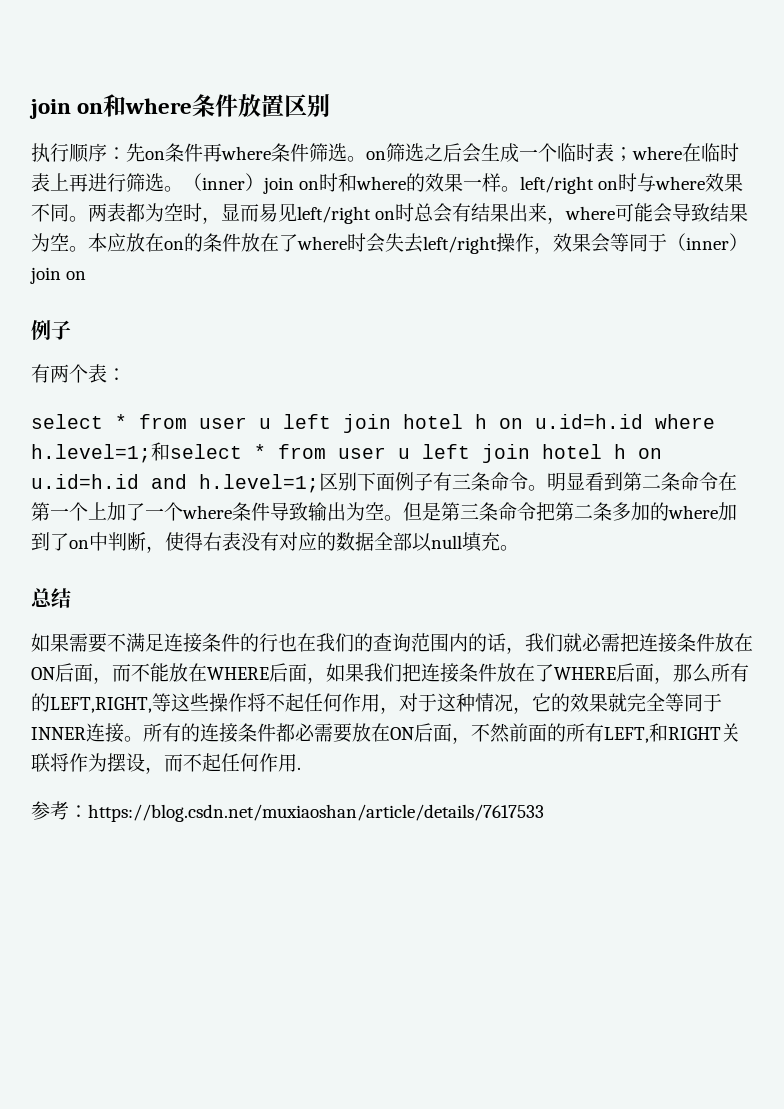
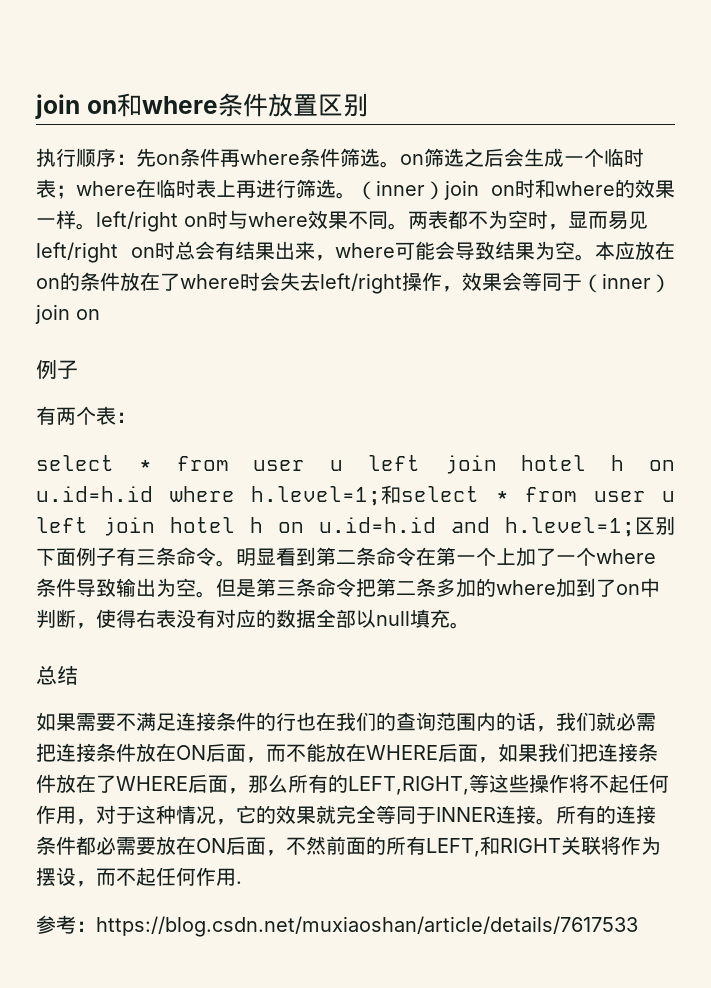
- 两表都为空时，显而易见left/right on时总会有结果出来，where可能会导致结果为空。
+ 两表都不为空时，显而易见left/right on时总会有结果出来，where可能会导致结果为空。

